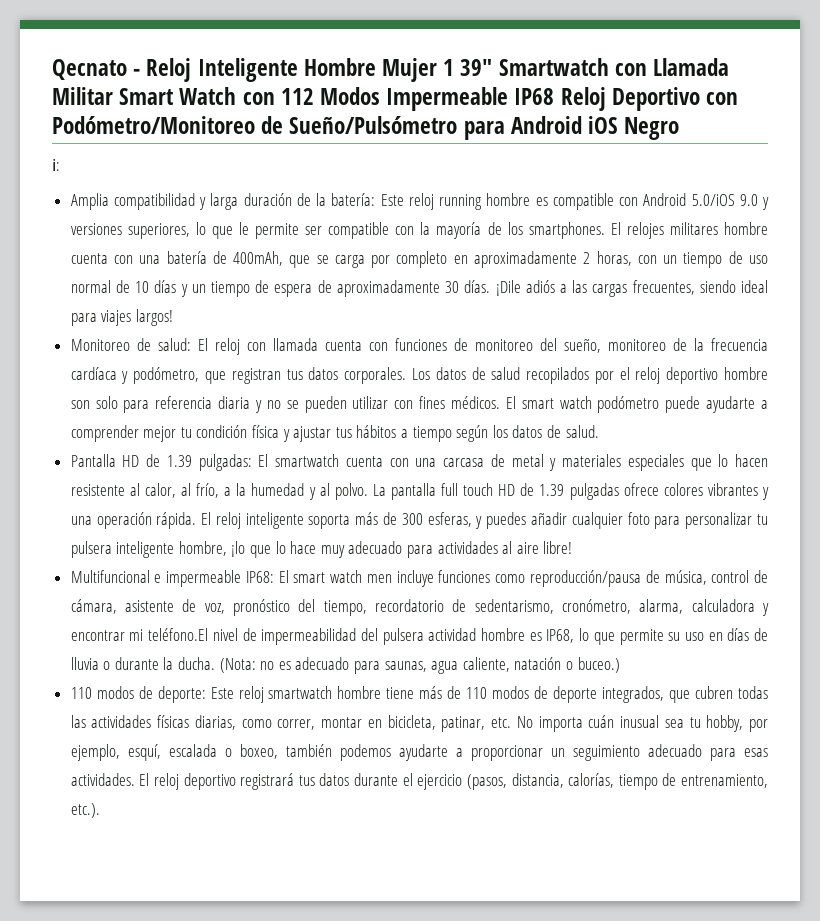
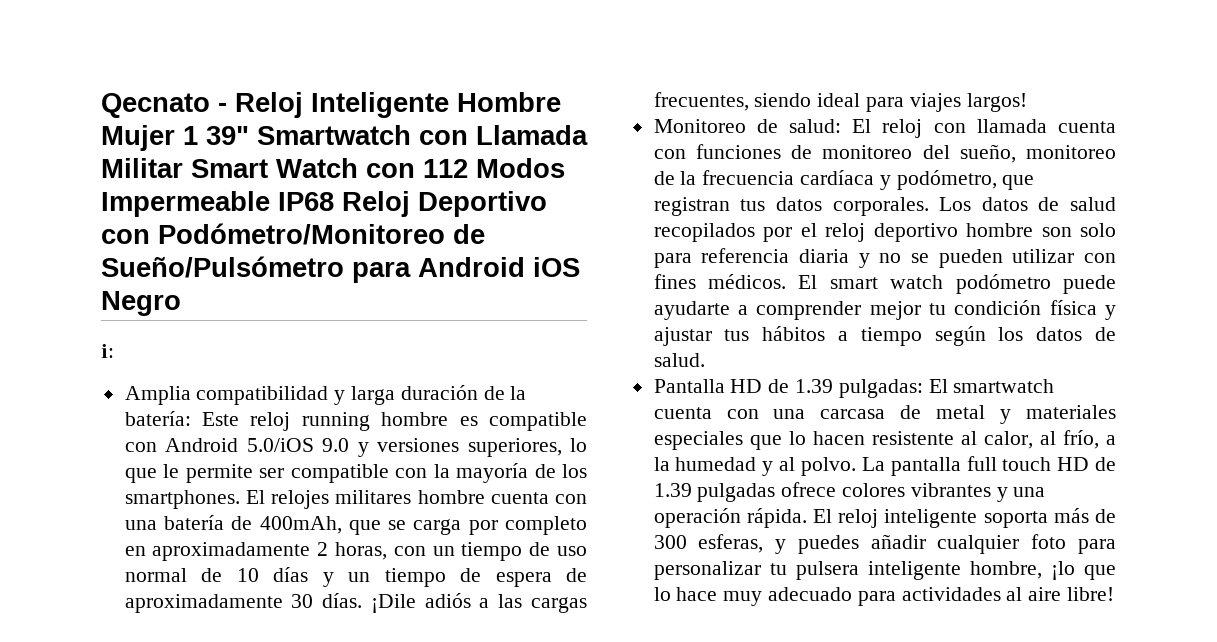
- Multifuncional e impermeable IP68: El smart watch men incluye funciones como reproducción/pausa de música, control de cámara, asistente de voz, pronóstico del tiempo, recordatorio de sedentarismo, cronómetro, alarma, calculadora y encontrar mi teléfono.El nivel de impermeabilidad del pulsera actividad hombre es IP68, lo que permite su uso en días de lluvia o durante la ducha. (Nota: no es adecuado para saunas, agua caliente, natación o buceo.)
- 110 modos de deporte: Este reloj smartwatch hombre tiene más de 110 modos de deporte integrados, que cubren todas las actividades físicas diarias, como correr, montar en bicicleta, patinar, etc. No importa cuán inusual sea tu hobby, por ejemplo, esquí, escalada o boxeo, también podemos ayudarte a proporcionar un seguimiento adecuado para esas actividades. El reloj deportivo registrará tus datos durante el ejercicio (pasos, distancia, calorías, tiempo de entrenamiento, etc.).

